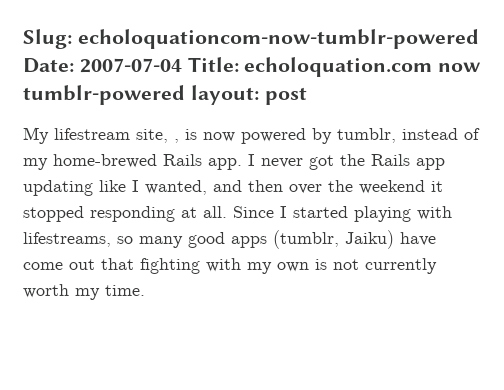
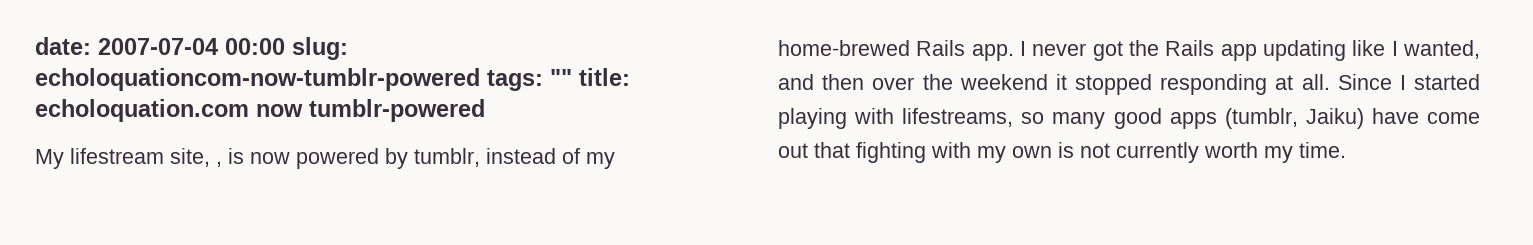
- Slug: echoloquationcom-now-tumblr-powered Date: 2007-07-04 Title: echoloquation.com now tumblr-powered layout: post
+ date: 2007-07-04 00:00 slug: echoloquationcom-now-tumblr-powered tags: "" title: echoloquation.com now tumblr-powered

